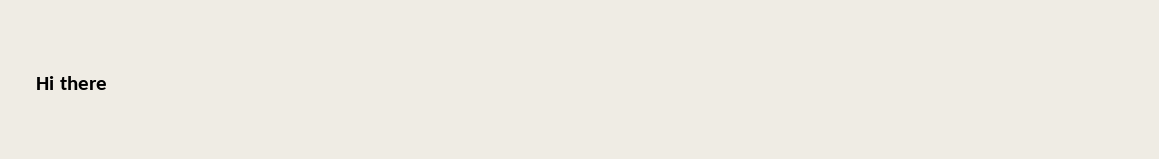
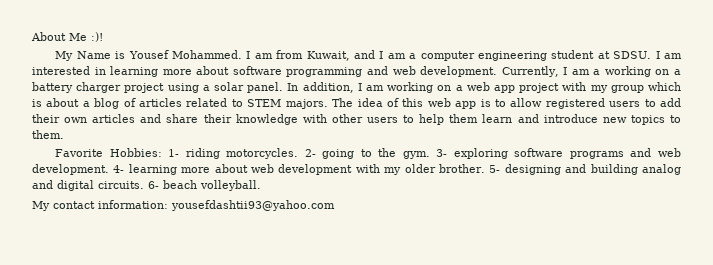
- Hi there
+ About Me :)!
+ My Name is Yousef Mohammed. I am from Kuwait, and I am a computer engineering student at SDSU. I am interested in learning more about software programming and web development. Currently, I am a working on a battery charger project using a solar panel. In addition, I am working on a web app project with my group which is about a blog of articles related to STEM majors. The idea of this web app is to allow registered users to add their own articles and share their knowledge with other users to help them learn and introduce new topics to them.
+ Favorite Hobbies: 1- riding motorcycles. 2- going to the gym. 3- exploring software programs and web development. 4- learning more about web development with my older brother. 5- designing and building analog and digital circuits. 6- beach volleyball.
+ My contact information: yousefdashtii93@yahoo.com

